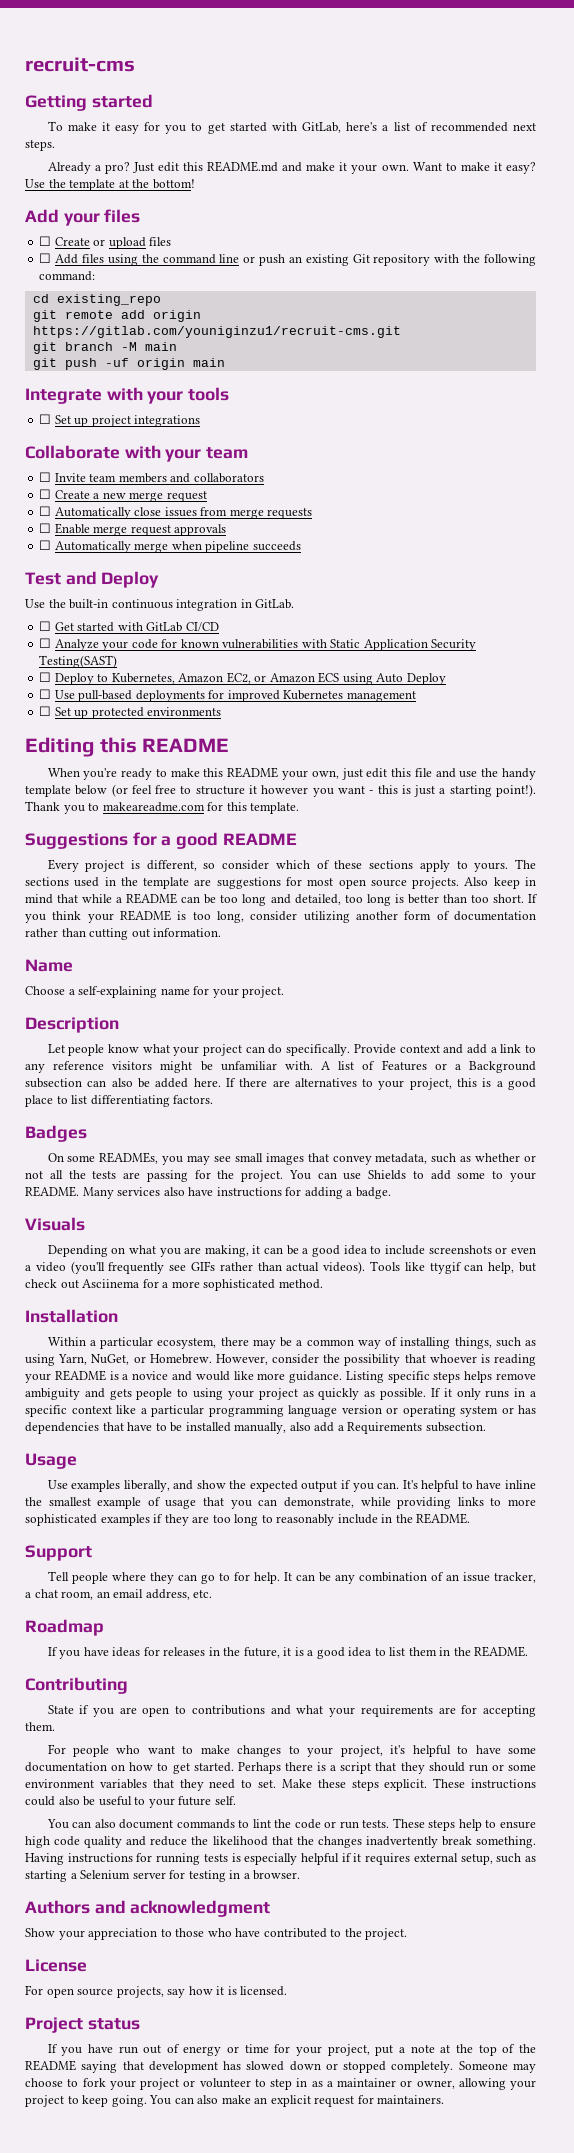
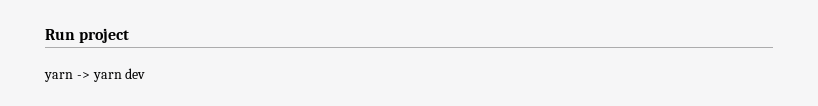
- recruit-cms
- Getting started
- To make it easy for you to get started with GitLab, here's a list of recommended next steps.
- Already a pro? Just edit this README.md and make it your own. Want to make it easy? Use the template at the bottom!
- Add your files
- ☐ Create or upload files
- ☐ Add files using the command line or push an existing Git repository with the following command:
- cd existing_repo
- git remote add origin https://gitlab.com/youniginzu1/recruit-cms.git
- git branch -M main
- git push -uf origin main
- Integrate with your tools
- ☐ Set up project integrations
- Collaborate with your team
- ☐ Invite team members and collaborators
- ☐ Create a new merge request
- ☐ Automatically close issues from merge requests
- ☐ Enable merge request approvals
- ☐ Automatically merge when pipeline succeeds
- Test and Deploy
- Use the built-in continuous integration in GitLab.
- ☐ Get started with GitLab CI/CD
- ☐ Analyze your code for known vulnerabilities with Static Application Security Testing(SAST)
- ☐ Deploy to Kubernetes, Amazon EC2, or Amazon ECS using Auto Deploy
- ☐ Use pull-based deployments for improved Kubernetes management
- ☐ Set up protected environments
- Editing this README
- When you're ready to make this README your own, just edit this file and use the handy template below (or feel free to structure it however you want - this is just a starting point!). Thank you to makeareadme.com for this template.
- Suggestions for a good README
- Every project is different, so consider which of these sections apply to yours. The sections used in the template are suggestions for most open source projects. Also keep in mind that while a README can be too long and detailed, too long is better than too short. If you think your README is too long, consider utilizing another form of documentation rather than cutting out information.
- Name
- Choose a self-explaining name for your project.
- Description
- Let people know what your project can do specifically. Provide context and add a link to any reference visitors might be unfamiliar with. A list of Features or a Background subsection can also be added here. If there are alternatives to your project, this is a good place to list differentiating factors.
- Badges
- On some READMEs, you may see small images that convey metadata, such as whether or not all the tests are passing for the project. You can use Shields to add some to your README. Many services also have instructions for adding a badge.
- Visuals
- Depending on what you are making, it can be a good idea to include screenshots or even a video (you'll frequently see GIFs rather than actual videos). Tools like ttygif can help, but check out Asciinema for a more sophisticated method.
- Installation
- Within a particular ecosystem, there may be a common way of installing things, such as using Yarn, NuGet, or Homebrew. However, consider the possibility that whoever is reading your README is a novice and would like more guidance. Listing specific steps helps remove ambiguity and gets people to using your project as quickly as possible. If it only runs in a specific context like a particular programming language version or operating system or has dependencies that have to be installed manually, also add a Requirements subsection.
- Usage
- Use examples liberally, and show the expected output if you can. It's helpful to have inline the smallest example of usage that you can demonstrate, while providing links to more sophisticated examples if they are too long to reasonably include in the README.
- Support
- Tell people where they can go to for help. It can be any combination of an issue tracker, a chat room, an email address, etc.
- Roadmap
- If you have ideas for releases in the future, it is a good idea to list them in the README.
- Contributing
- State if you are open to contributions and what your requirements are for accepting them.
- For people who want to make changes to your project, it's helpful to have some documentation on how to get started. Perhaps there is a script that they should run or some environment variables that they need to set. Make these steps explicit. These instructions could also be useful to your future self.
- You can also document commands to lint the code or run tests. These steps help to ensure high code quality and reduce the likelihood that the changes inadvertently break something. Having instructions for running tests is especially helpful if it requires external setup, such as starting a Selenium server for testing in a browser.
- Authors and acknowledgment
- Show your appreciation to those who have contributed to the project.
- License
- For open source projects, say how it is licensed.
- Project status
- If you have run out of energy or time for your project, put a note at the top of the README saying that development has slowed down or stopped completely. Someone may choose to fork your project or volunteer to step in as a maintainer or owner, allowing your project to keep going. You can also make an explicit request for maintainers.
+ Run project
+ yarn -> yarn dev

